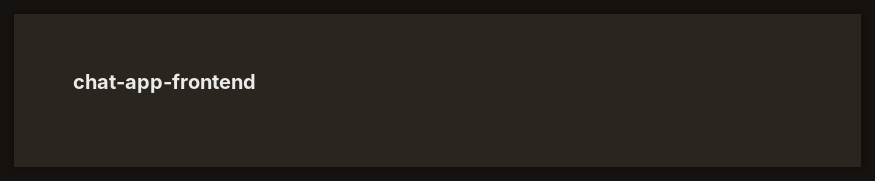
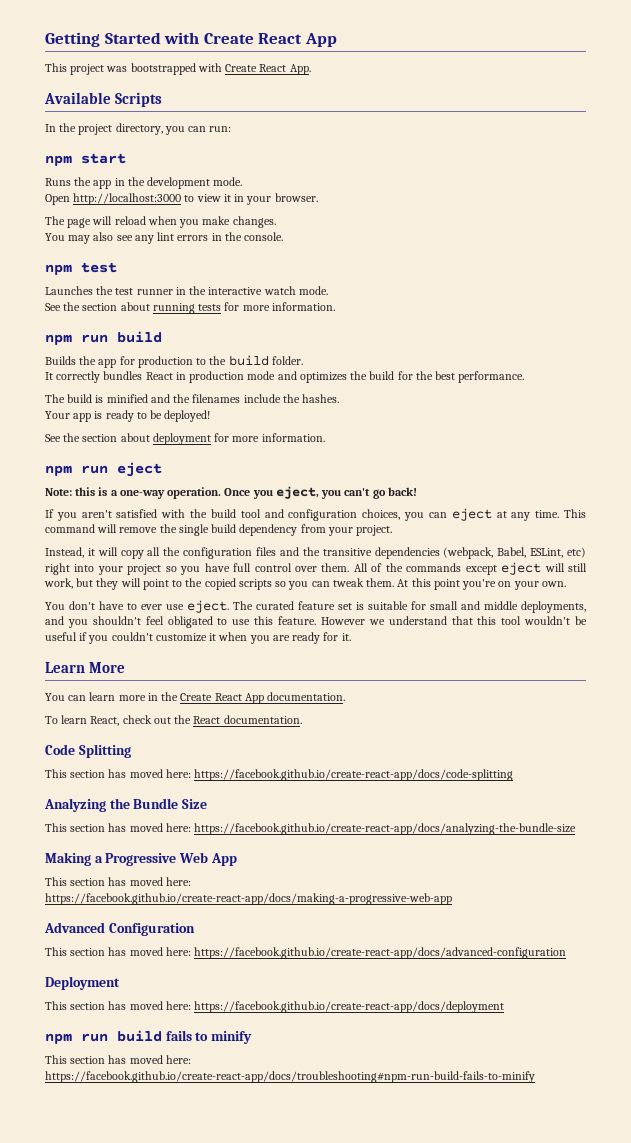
- chat-app-frontend
+ Getting Started with Create React App
+ This project was bootstrapped with Create React App.
+ Available Scripts
+ In the project directory, you can run:
+ npm start
+ Runs the app in the development mode.
+ Open http://localhost:3000 to view it in your browser.
+ The page will reload when you make changes.
+ You may also see any lint errors in the console.
+ npm test
+ Launches the test runner in the interactive watch mode.
+ See the section about running tests for more information.
+ npm run build
+ Builds the app for production to the build folder.
+ It correctly bundles React in production mode and optimizes the build for the best performance.
+ The build is minified and the filenames include the hashes.
+ Your app is ready to be deployed!
+ See the section about deployment for more information.
+ npm run eject
+ Note: this is a one-way operation. Once you eject, you can't go back!
+ If you aren't satisfied with the build tool and configuration choices, you can eject at any time. This command will remove the single build dependency from your project.
+ Instead, it will copy all the configuration files and the transitive dependencies (webpack, Babel, ESLint, etc) right into your project so you have full control over them. All of the commands except eject will still work, but they will point to the copied scripts so you can tweak them. At this point you're on your own.
+ You don't have to ever use eject. The curated feature set is suitable for small and middle deployments, and you shouldn't feel obligated to use this feature. However we understand that this tool wouldn't be useful if you couldn't customize it when you are ready for it.
+ Learn More
+ You can learn more in the Create React App documentation.
+ To learn React, check out the React documentation.
+ Code Splitting
+ This section has moved here: https://facebook.github.io/create-react-app/docs/code-splitting
+ Analyzing the Bundle Size
+ This section has moved here: https://facebook.github.io/create-react-app/docs/analyzing-the-bundle-size
+ Making a Progressive Web App
+ This section has moved here: https://facebook.github.io/create-react-app/docs/making-a-progressive-web-app
+ Advanced Configuration
+ This section has moved here: https://facebook.github.io/create-react-app/docs/advanced-configuration
+ Deployment
+ This section has moved here: https://facebook.github.io/create-react-app/docs/deployment
+ npm run build fails to minify
+ This section has moved here: https://facebook.github.io/create-react-app/docs/troubleshooting#npm-run-build-fails-to-minify

